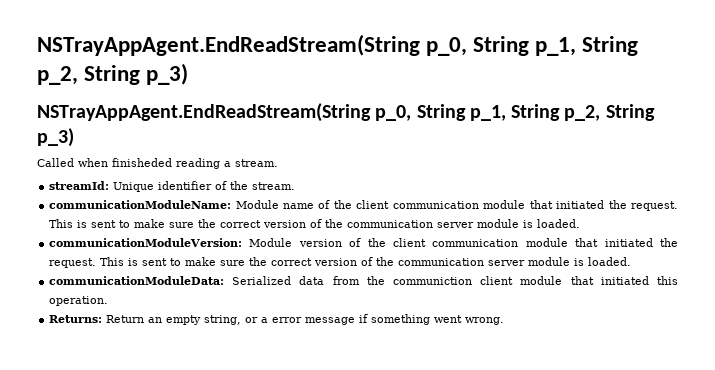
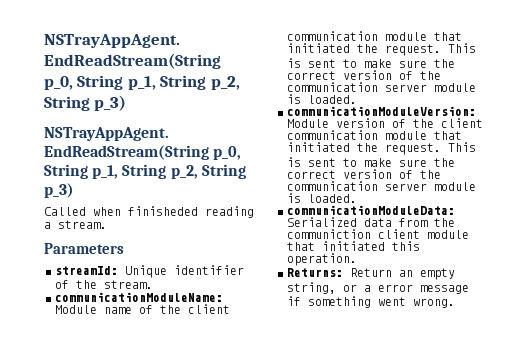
+ Parameters

